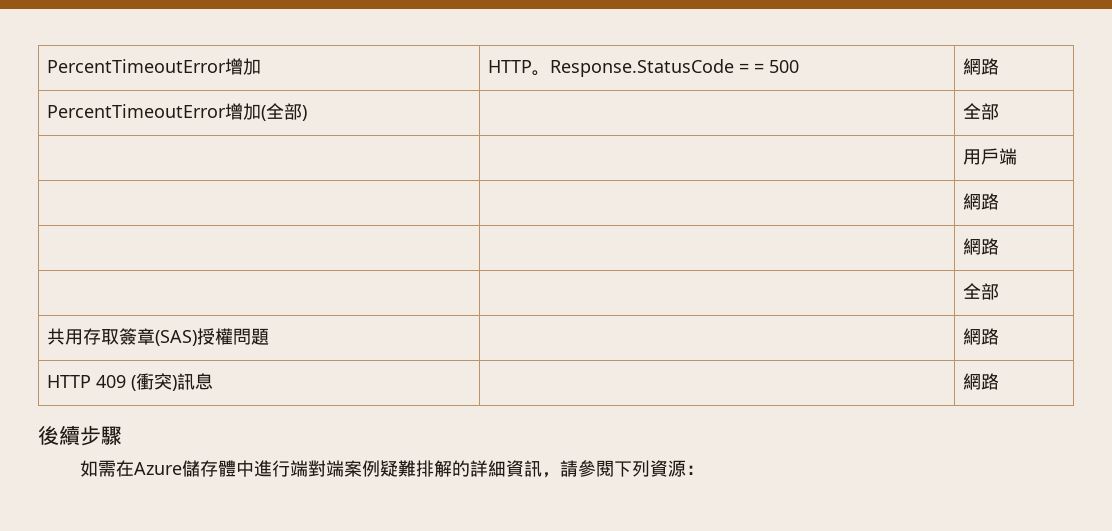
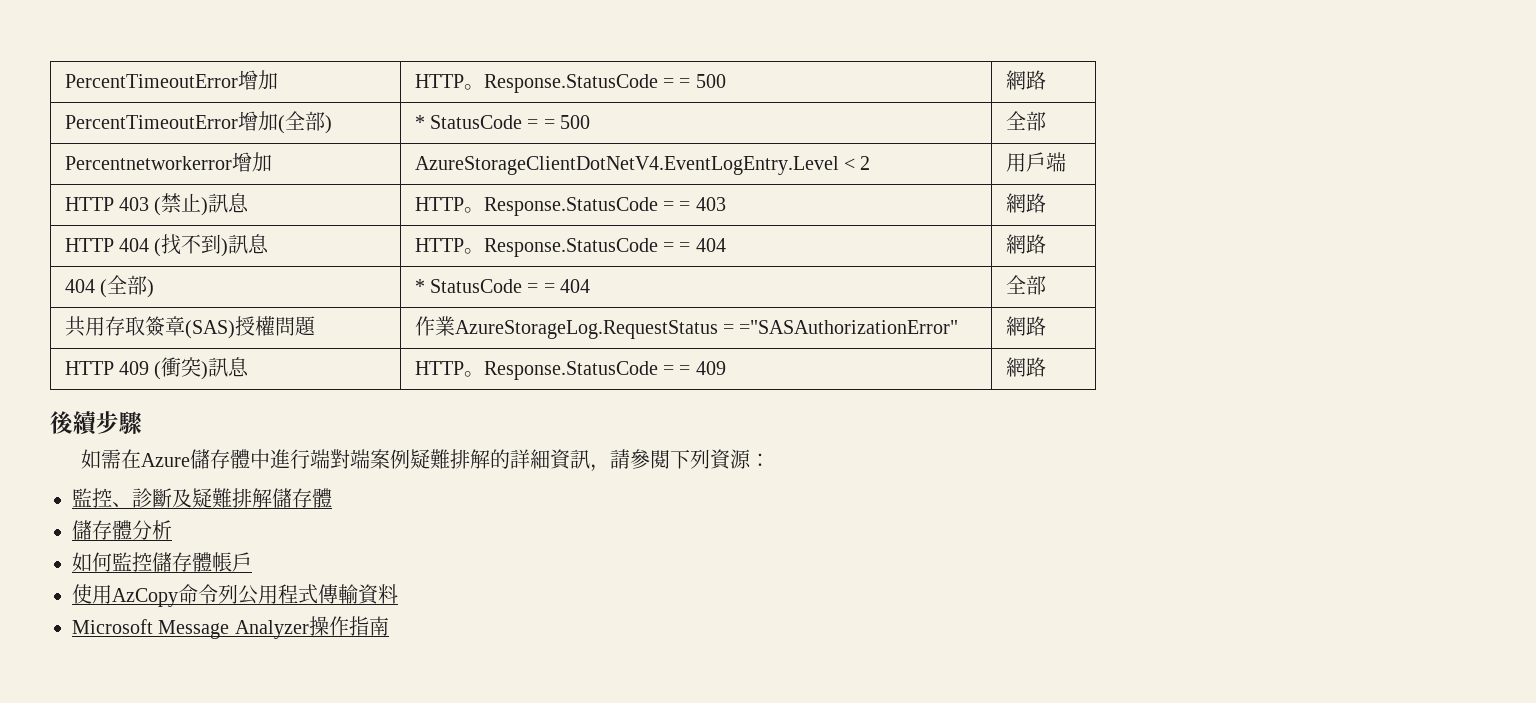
- PercentTimeoutError增加(全部) | | 全部
- | | 用戶端
- | | 網路
- | | 網路
- | | 全部
+ PercentTimeoutError增加(全部) | * StatusCode = = 500 | 全部
+ Percentnetworkerror增加 | AzureStorageClientDotNetV4.EventLogEntry.Level < 2 | 用戶端
+ HTTP 403 (禁止)訊息 | HTTP。Response.StatusCode = = 403 | 網路
+ HTTP 404 (找不到)訊息 | HTTP。Response.StatusCode = = 404 | 網路
+ 404 (全部) | * StatusCode = = 404 | 全部
- 共用存取簽章(SAS)授權問題 | | 網路
+ 共用存取簽章(SAS)授權問題 | 作業AzureStorageLog.RequestStatus = ="SASAuthorizationError" | 網路
- HTTP 409 (衝突)訊息 | | 網路
+ HTTP 409 (衝突)訊息 | HTTP。Response.StatusCode = = 409 | 網路
+ 監控、診斷及疑難排解儲存體
+ 儲存體分析
+ 如何監控儲存體帳戶
+ 使用AzCopy命令列公用程式傳輸資料
+ Microsoft Message Analyzer操作指南

